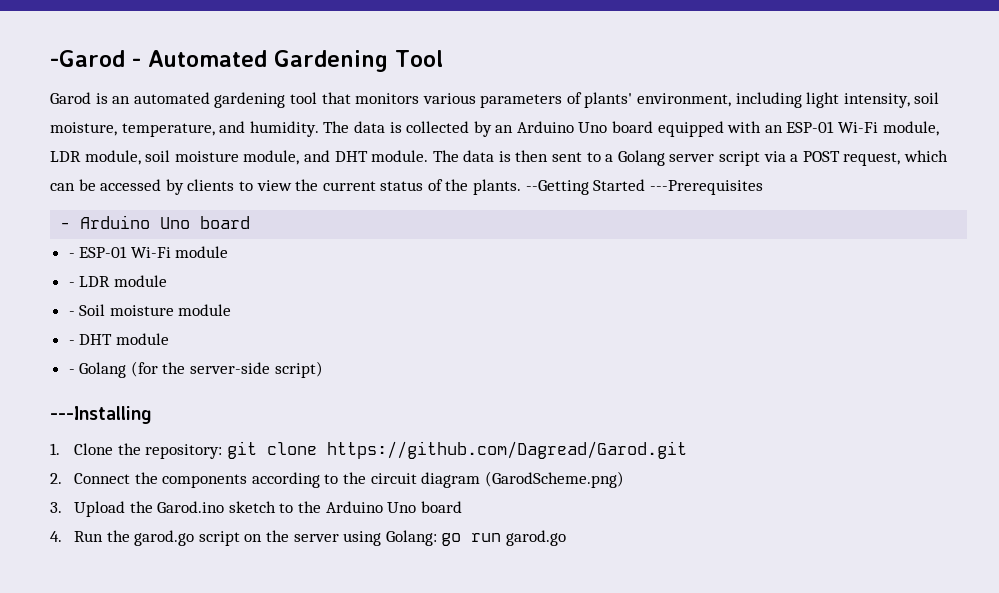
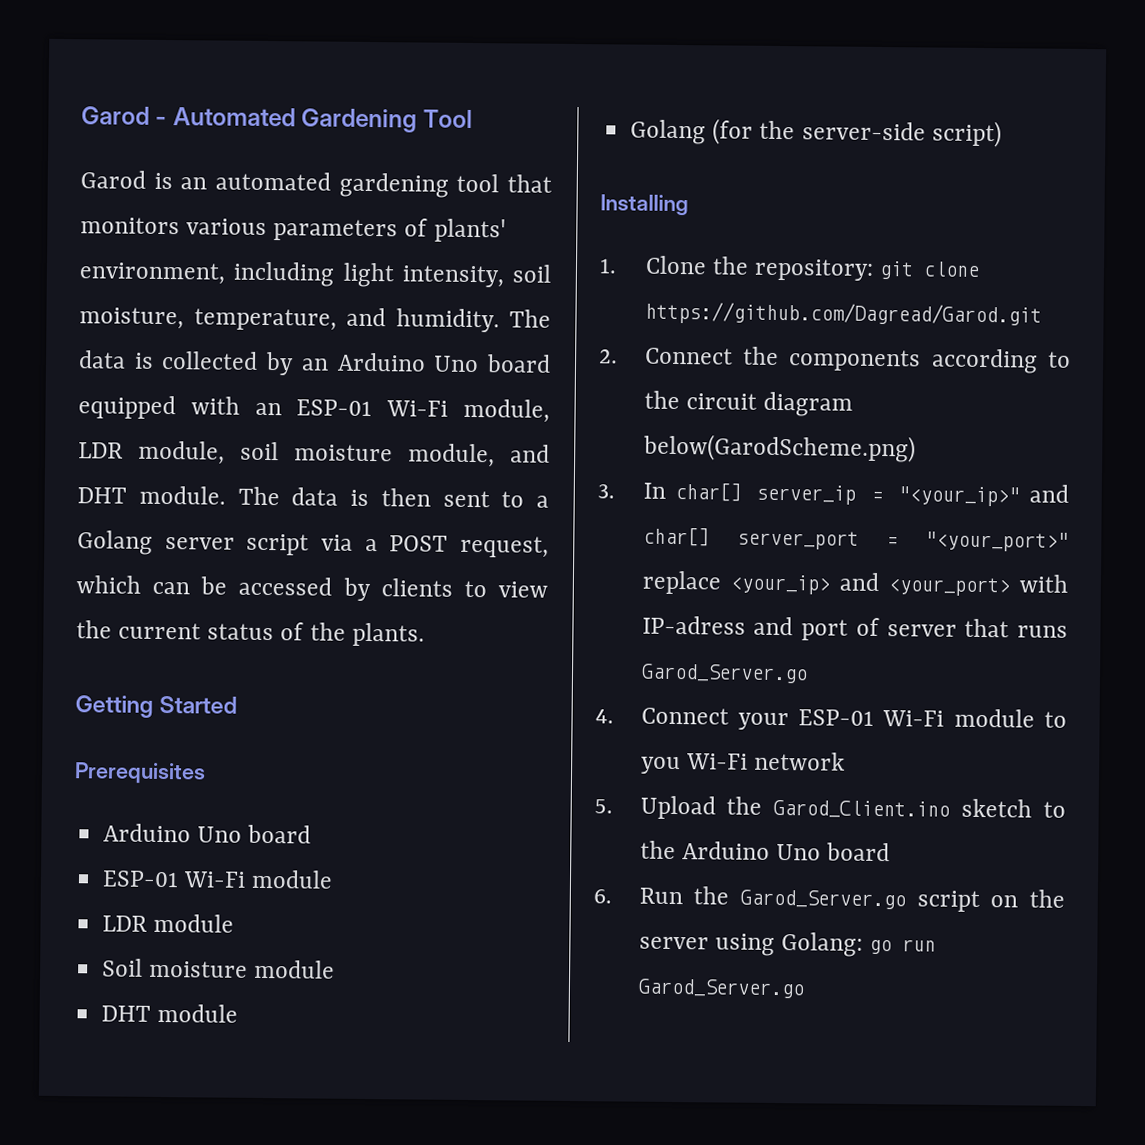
- -Garod - Automated Gardening Tool
+ Garod - Automated Gardening Tool
- The data is then sent to a Golang server script via a POST request, which can be accessed by clients to view the current status of the plants. --Getting Started ---Prerequisites
- - Arduino Uno board
- - ESP-01 Wi-Fi module
+ The data is then sent to a Golang server script via a POST request, which can be accessed by clients to view the current status of the plants.
+ Getting Started
+ Prerequisites
+ Arduino Uno board
+ ESP-01 Wi-Fi module
- - LDR module
+ LDR module
- - Soil moisture module
+ Soil moisture module
- - DHT module
+ DHT module
- - Golang (for the server-side script)
+ Golang (for the server-side script)
- ---Installing
+ Installing
- 2. Connect the components according to the circuit diagram (GarodScheme.png)
- 3. Upload the Garod.ino sketch to the Arduino Uno board
+ 2. Connect the components according to the circuit diagram below(GarodScheme.png)
+ 3. In char[] server_ip = "<your_ip>" and char[] server_port = "<your_port>" replace <your_ip> and <your_port> with IP-adress and port of server that runs Garod_Server.go
+ 4. Connect your ESP-01 Wi-Fi module to you Wi-Fi network
+ 5. Upload the Garod_Client.ino sketch to the Arduino Uno board
- 4. Run the garod.go script on the server using Golang: go run garod.go
+ 6. Run the Garod_Server.go script on the server using Golang: go run Garod_Server.go

